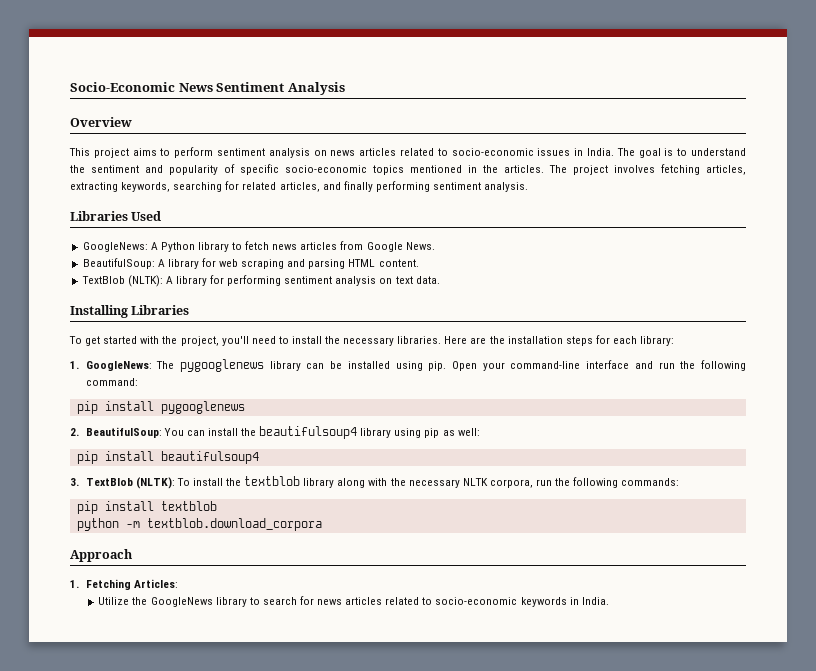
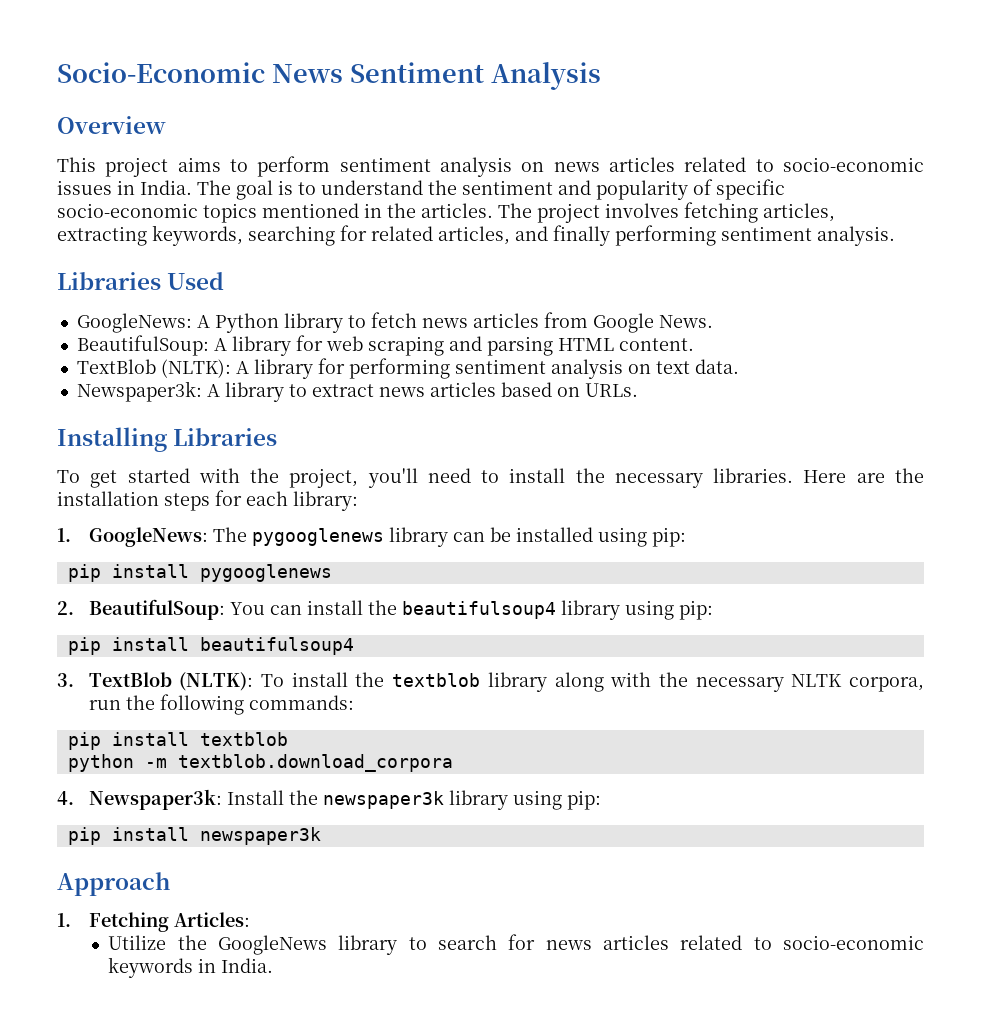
+ Newspaper3k: A library to extract news articles based on URLs.
- 1. GoogleNews: The pygooglenews library can be installed using pip. Open your command-line interface and run the following command:
+ 1. GoogleNews: The pygooglenews library can be installed using pip:
- 2. BeautifulSoup: You can install the beautifulsoup4 library using pip as well:
+ 2. BeautifulSoup: You can install the beautifulsoup4 library using pip:
+ 4. Newspaper3k: Install the newspaper3k library using pip:
+ pip install newspaper3k

